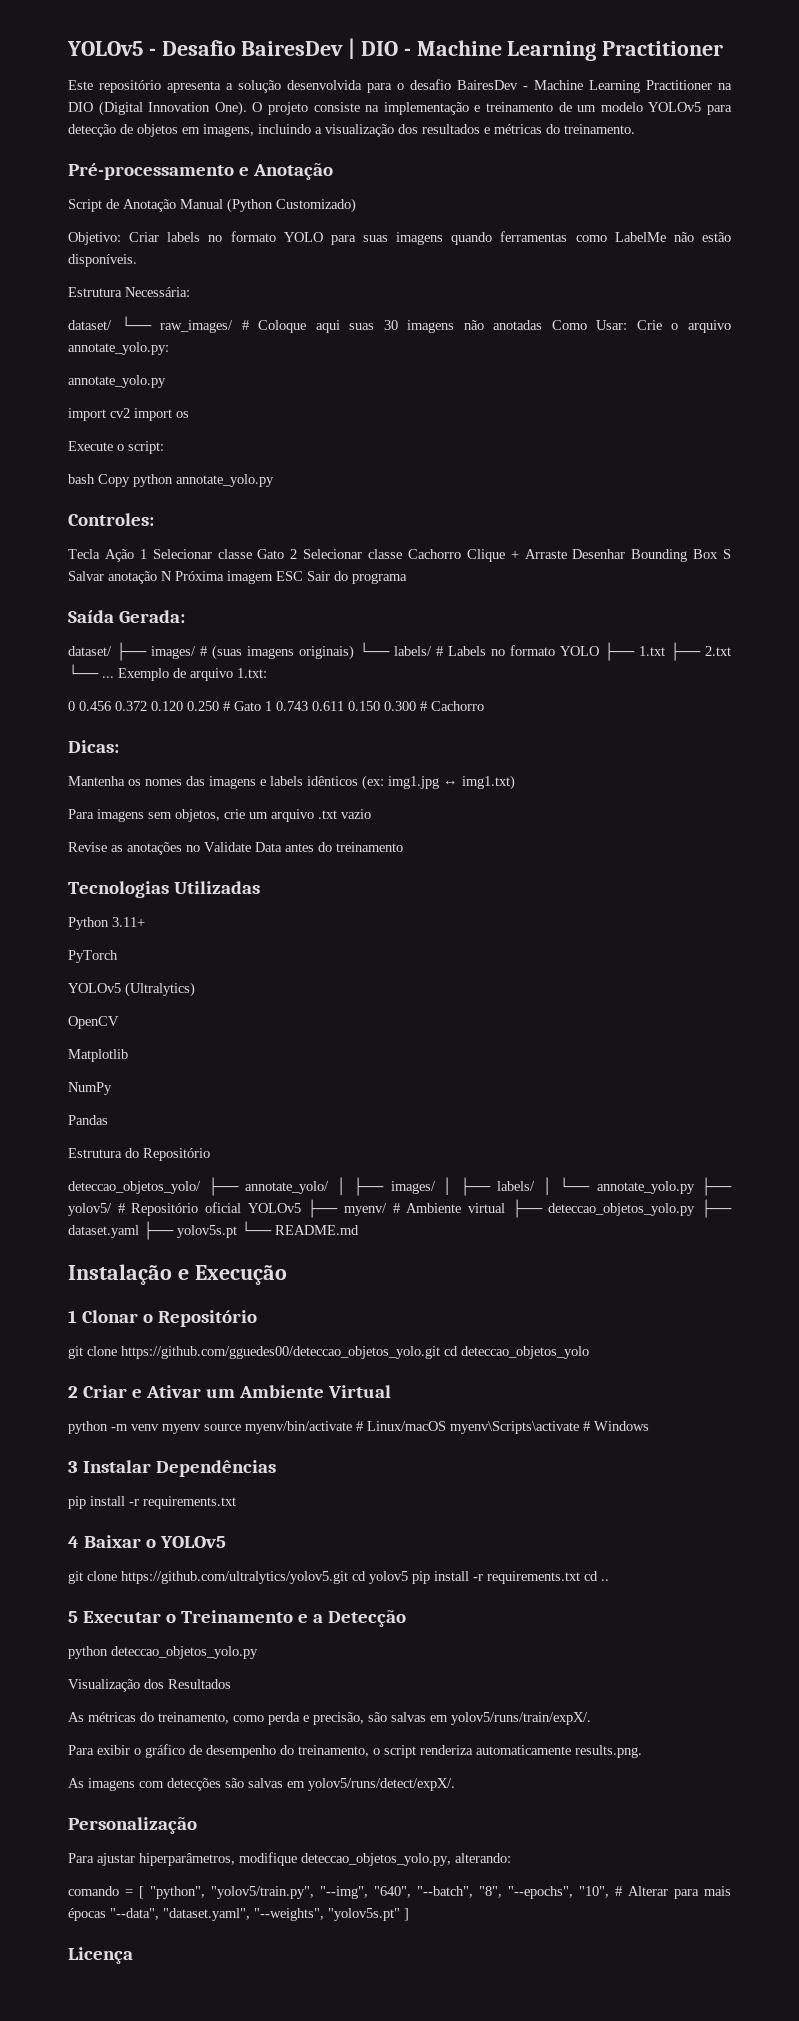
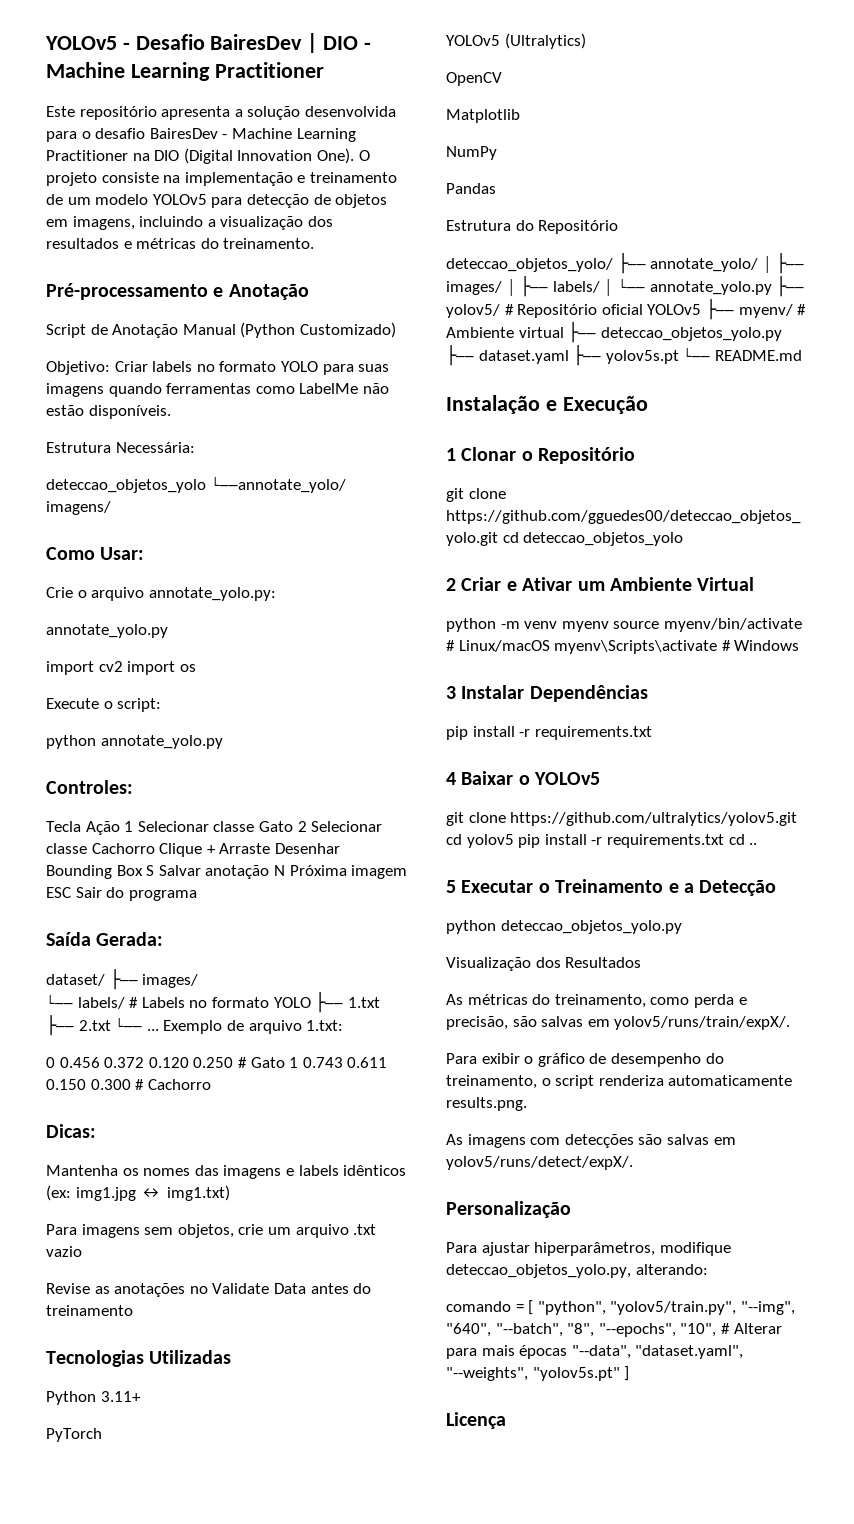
- dataset/ └── raw_images/ # Coloque aqui suas 30 imagens não anotadas Como Usar: Crie o arquivo annotate_yolo.py:
+ deteccao_objetos_yolo └──annotate_yolo/ imagens/
+ Como Usar:
+ Crie o arquivo annotate_yolo.py:
- bash Copy python annotate_yolo.py
+ python annotate_yolo.py
- dataset/ ├── images/ # (suas imagens originais) └── labels/ # Labels no formato YOLO ├── 1.txt ├── 2.txt └── ...
+ dataset/ ├── images/
+ └── labels/ # Labels no formato YOLO ├── 1.txt ├── 2.txt └── ...

